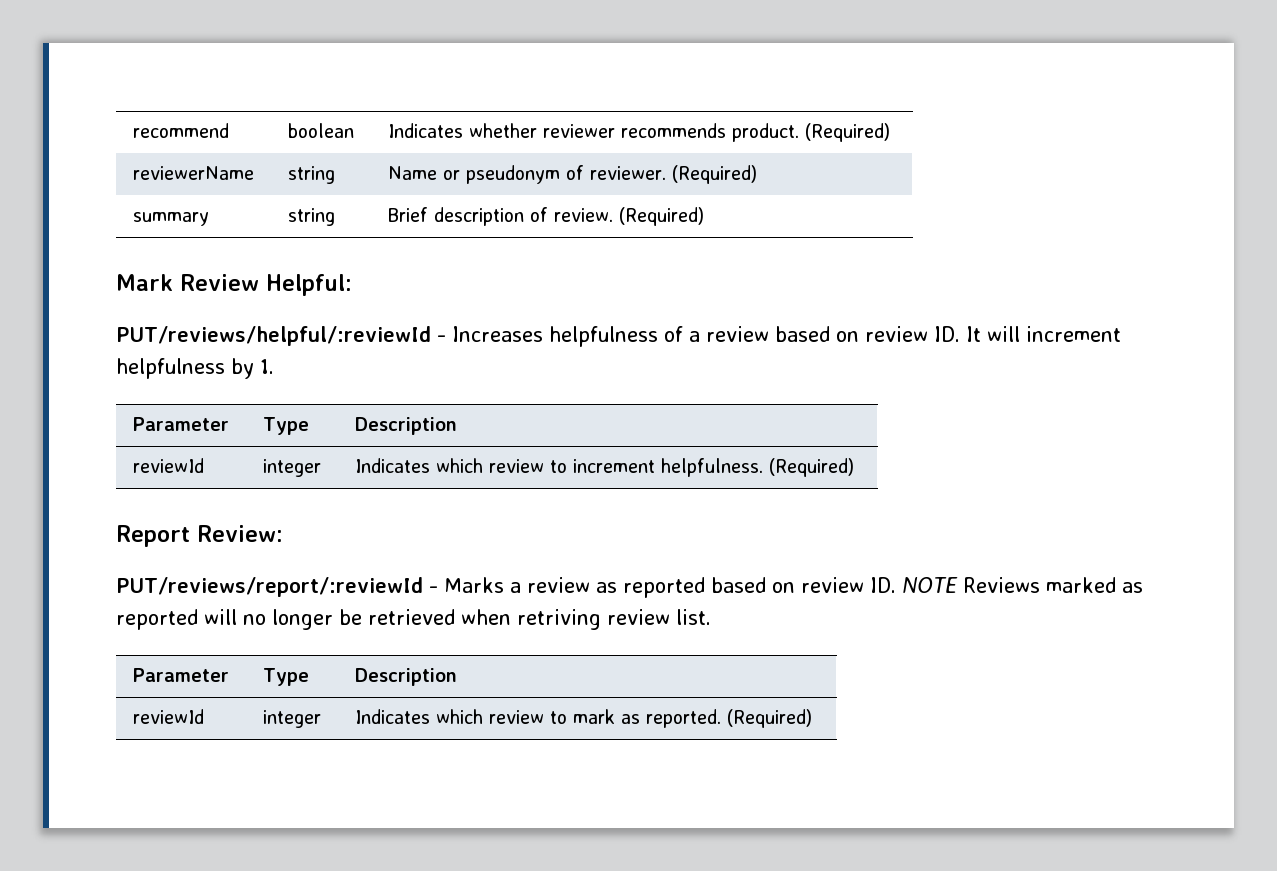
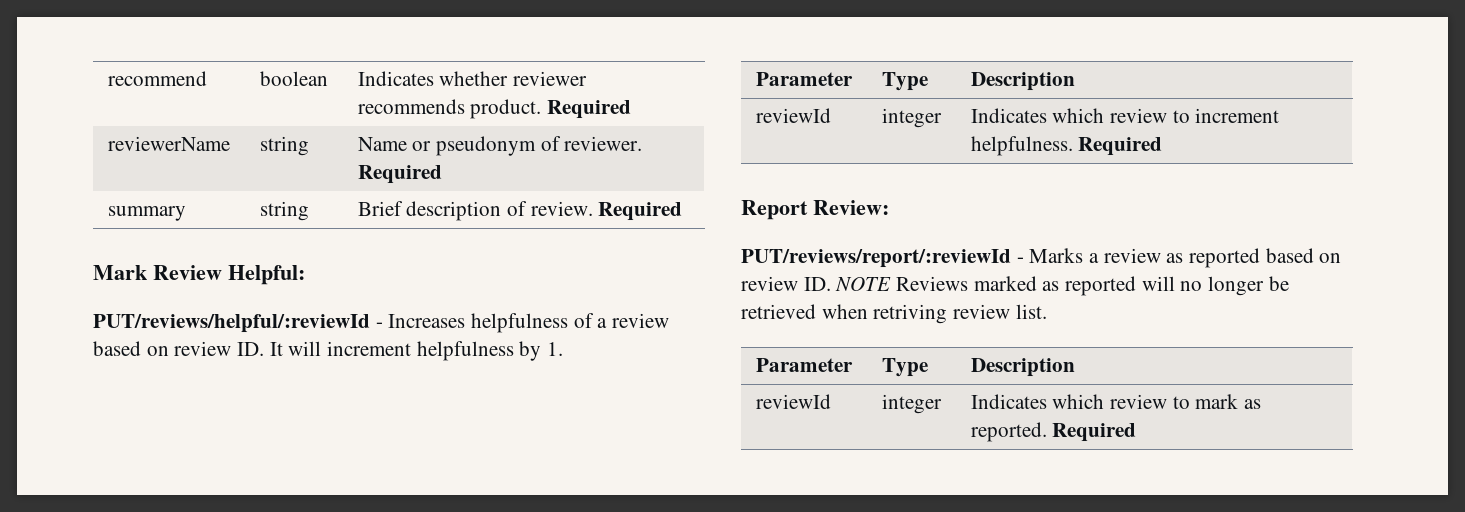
- recommend | boolean | Indicates whether reviewer recommends product. (Required)
+ recommend | boolean | Indicates whether reviewer recommends product. Required
- reviewerName | string | Name or pseudonym of reviewer. (Required)
+ reviewerName | string | Name or pseudonym of reviewer. Required
- summary | string | Brief description of review. (Required)
+ summary | string | Brief description of review. Required
- reviewId | integer | Indicates which review to increment helpfulness. (Required)
+ reviewId | integer | Indicates which review to increment helpfulness. Required
- reviewId | integer | Indicates which review to mark as reported. (Required)
+ reviewId | integer | Indicates which review to mark as reported. Required

